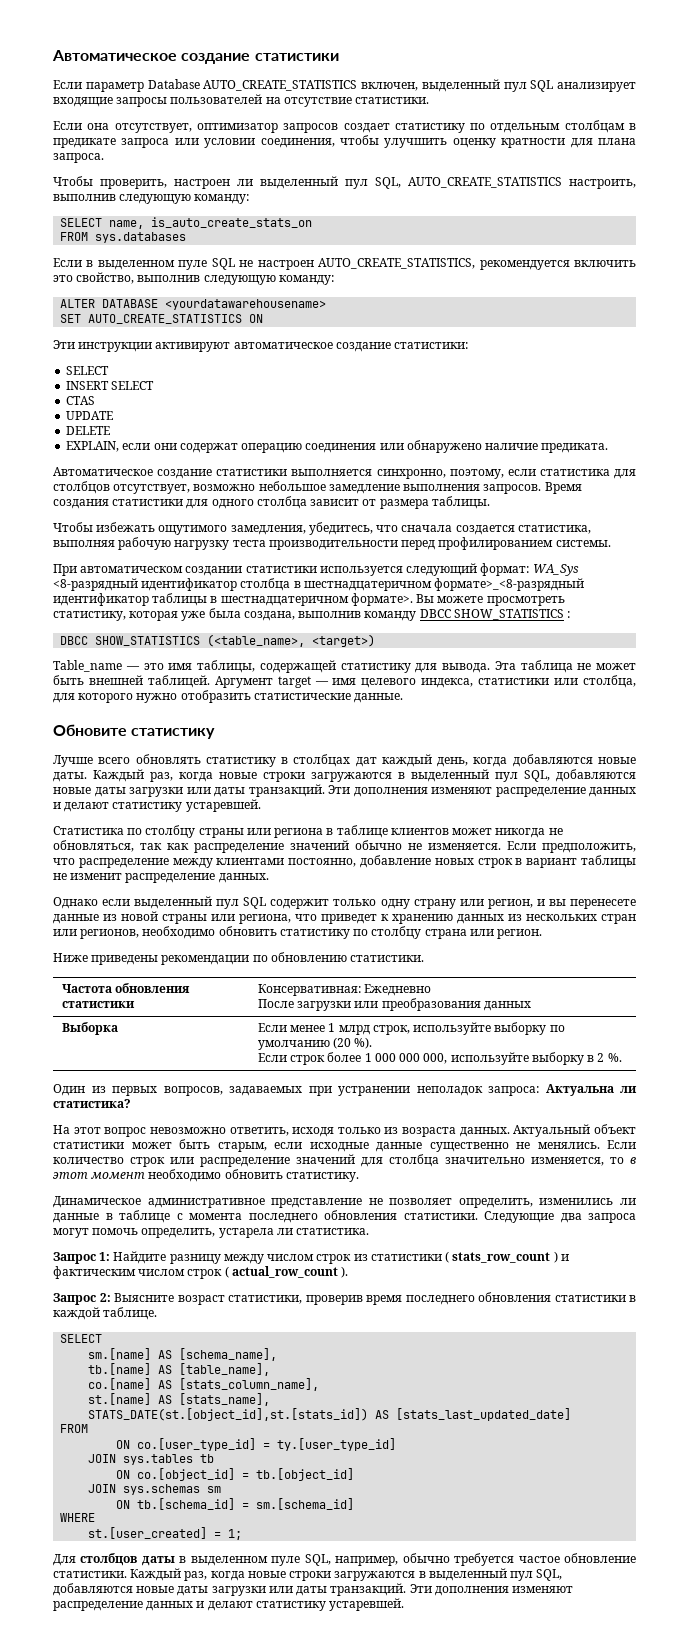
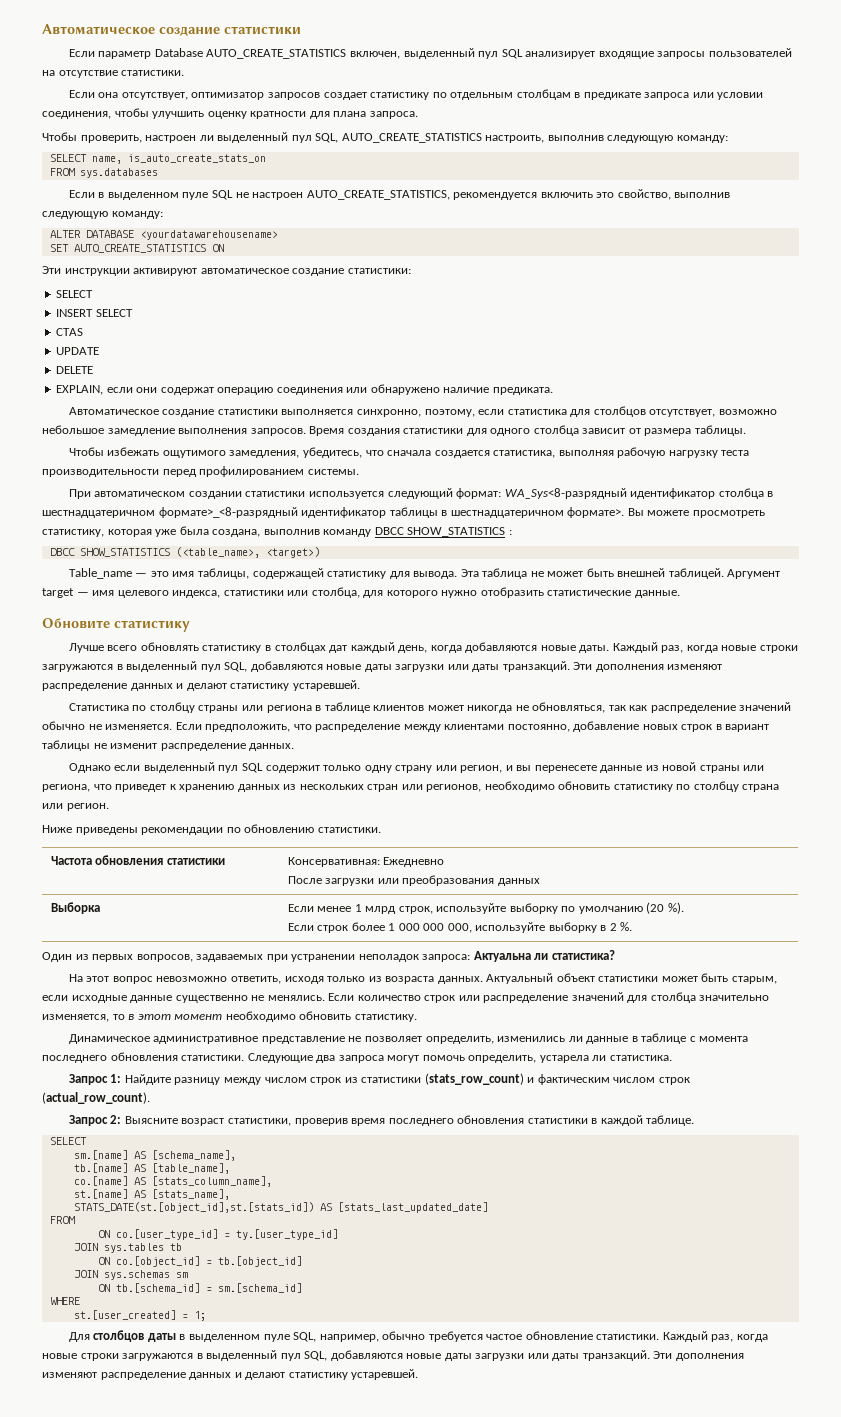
- При автоматическом создании статистики используется следующий формат: WA_Sys <8-разрядный идентификатор столбца в шестнадцатеричном формате>_<8-разрядный идентификатор таблицы в шестнадцатеричном формате>.
+ При автоматическом создании статистики используется следующий формат: WA_Sys<8-разрядный идентификатор столбца в шестнадцатеричном формате>_<8-разрядный идентификатор таблицы в шестнадцатеричном формате>.
- Запрос 1: Найдите разницу между числом строк из статистики ( stats_row_count ) и фактическим числом строк ( actual_row_count ).
+ Запрос 1: Найдите разницу между числом строк из статистики (stats_row_count) и фактическим числом строк (actual_row_count).

